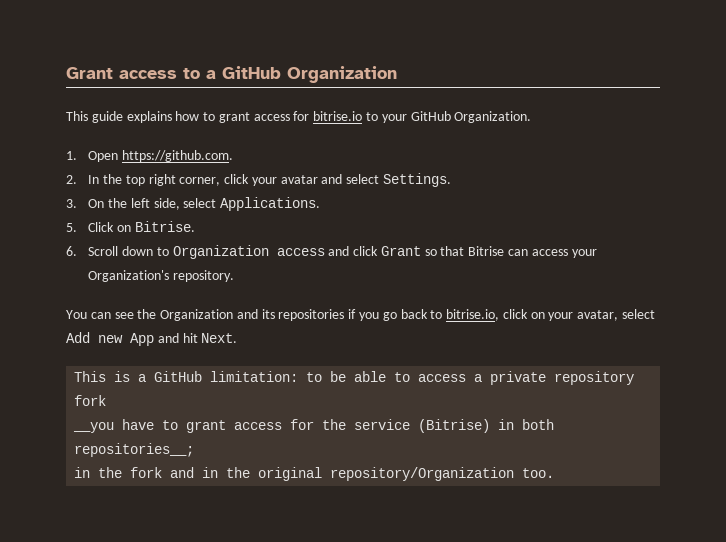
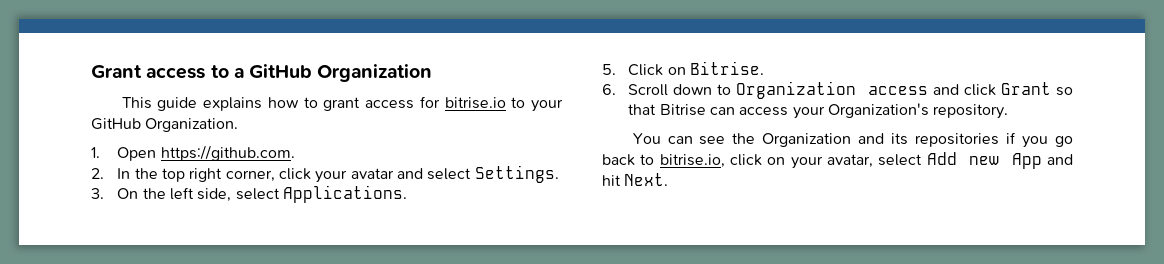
- This is a GitHub limitation: to be able to access a private repository fork
- __you have to grant access for the service (Bitrise) in both repositories__;
- in the fork and in the original repository/Organization too.

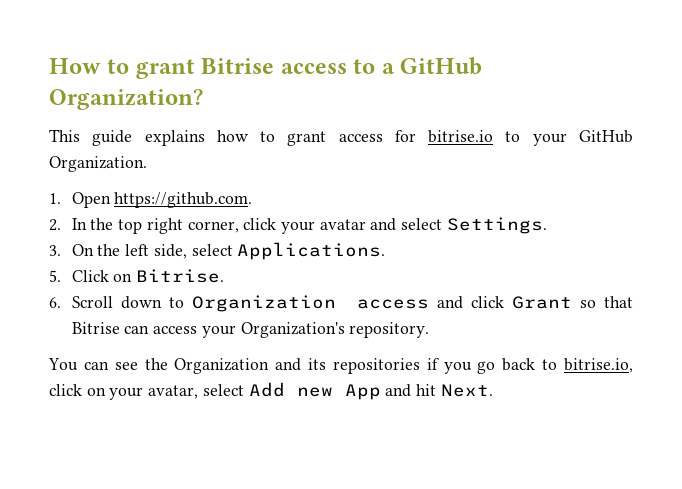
- Grant access to a GitHub Organization
+ How to grant Bitrise access to a GitHub Organization?

